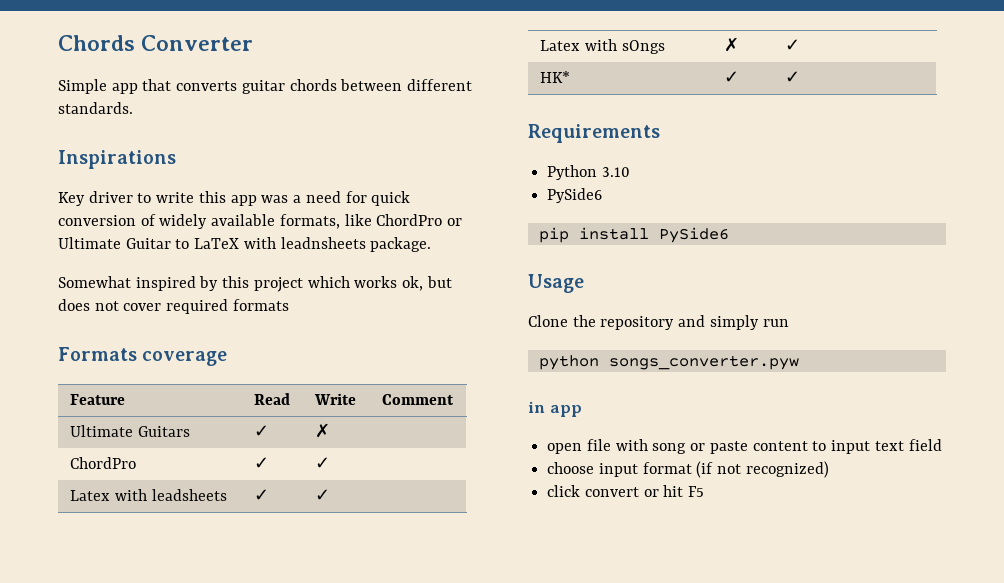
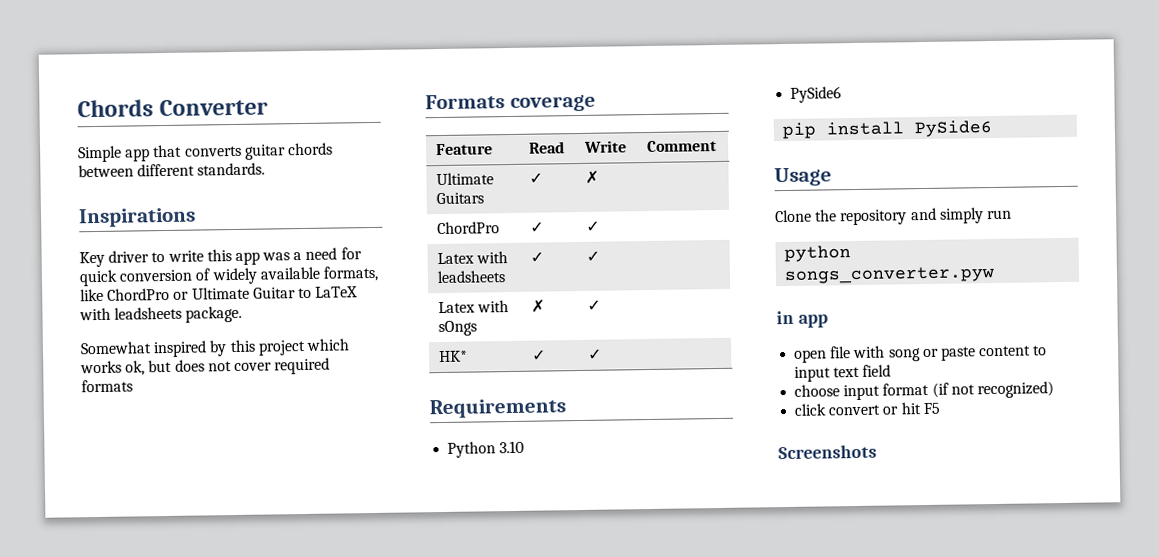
- Key driver to write this app was a need for quick conversion of widely available formats, like ChordPro or Ultimate Guitar to LaTeX with leadnsheets package.
+ Key driver to write this app was a need for quick conversion of widely available formats, like ChordPro or Ultimate Guitar to LaTeX with leadsheets package.
+ Screenshots

